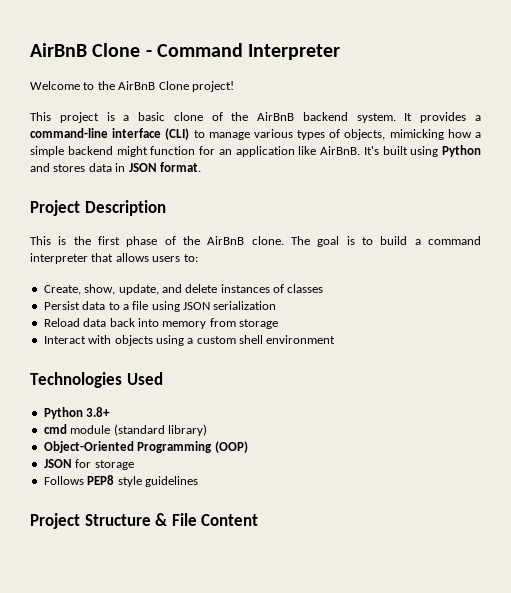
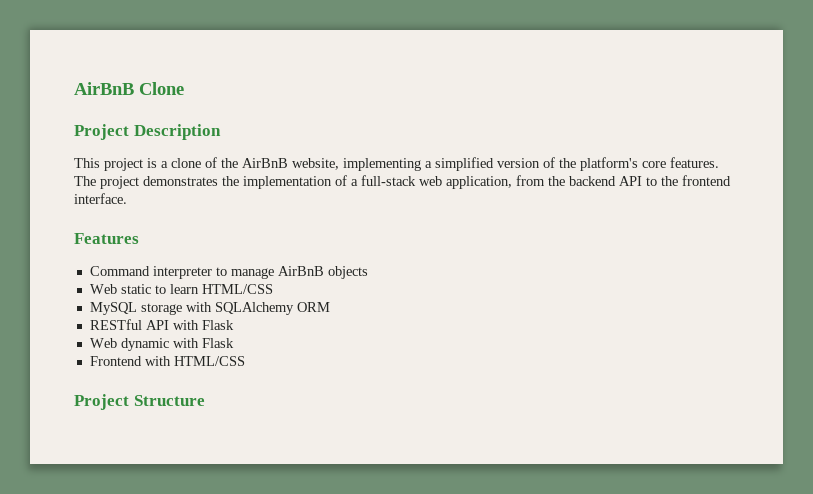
- AirBnB Clone - Command Interpreter
- Welcome to the AirBnB Clone project!
+ AirBnB Clone
+ Project Description
- This project is a basic clone of the AirBnB backend system. It provides a command-line interface (CLI) to manage various types of objects, mimicking how a simple backend might function for an application like AirBnB. It's built using Python and stores data in JSON format.
- Project Description
- This is the first phase of the AirBnB clone. The goal is to build a command interpreter that allows users to:
- Create, show, update, and delete instances of classes
- Persist data to a file using JSON serialization
- Reload data back into memory from storage
- Interact with objects using a custom shell environment
- Technologies Used
- Python 3.8+
- cmd module (standard library)
- Object-Oriented Programming (OOP)
- JSON for storage
- Follows PEP8 style guidelines
+ This project is a clone of the AirBnB website, implementing a simplified version of the platform's core features. The project demonstrates the implementation of a full-stack web application, from the backend API to the frontend interface.
+ Features
+ Command interpreter to manage AirBnB objects
+ Web static to learn HTML/CSS
+ MySQL storage with SQLAlchemy ORM
+ RESTful API with Flask
+ Web dynamic with Flask
+ Frontend with HTML/CSS
- Project Structure & File Content
+ Project Structure

